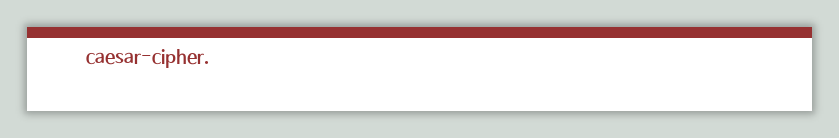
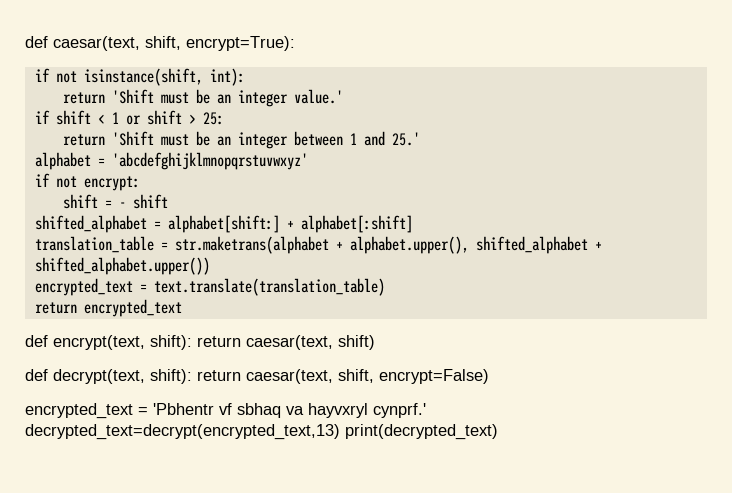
- caesar-cipher.
+ def caesar(text, shift, encrypt=True):
+ if not isinstance(shift, int):
+ return 'Shift must be an integer value.'
+ if shift < 1 or shift > 25:
+ return 'Shift must be an integer between 1 and 25.'
+ alphabet = 'abcdefghijklmnopqrstuvwxyz'
+ if not encrypt:
+ shift = - shift
+ shifted_alphabet = alphabet[shift:] + alphabet[:shift]
+ translation_table = str.maketrans(alphabet + alphabet.upper(), shifted_alphabet + shifted_alphabet.upper())
+ encrypted_text = text.translate(translation_table)
+ return encrypted_text
+ def encrypt(text, shift): return caesar(text, shift)
+ def decrypt(text, shift): return caesar(text, shift, encrypt=False)
+ encrypted_text = 'Pbhentr vf sbhaq va hayvxryl cynprf.' decrypted_text=decrypt(encrypted_text,13) print(decrypted_text)

